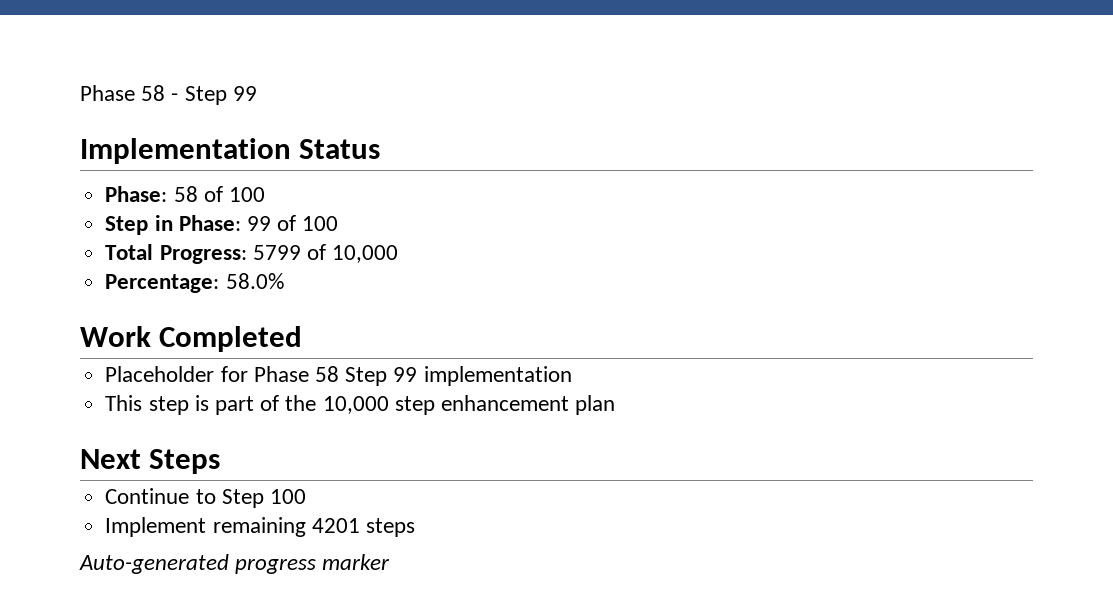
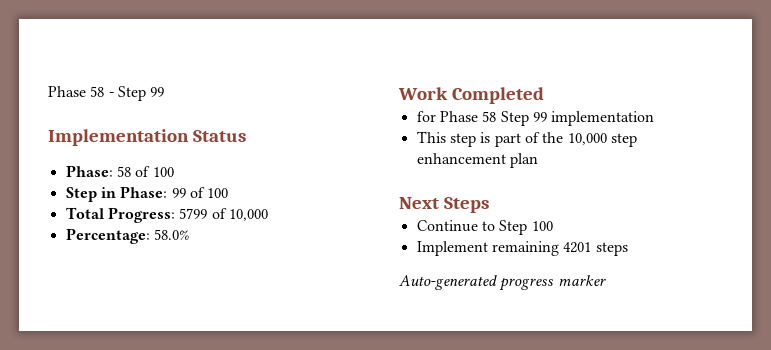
- Placeholder for Phase 58 Step 99 implementation
+ for Phase 58 Step 99 implementation

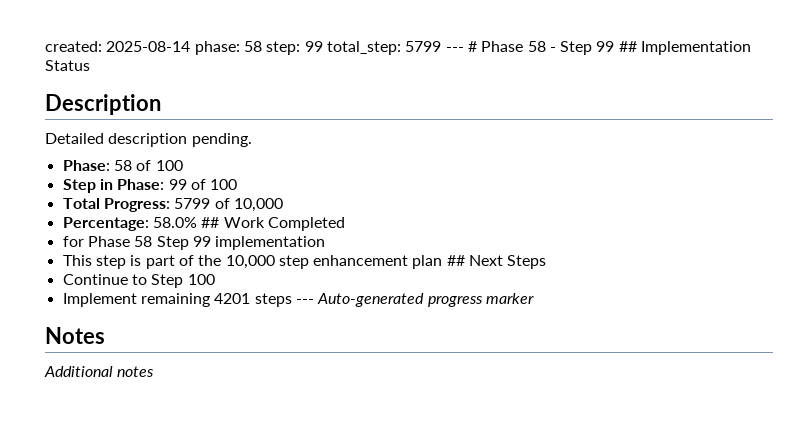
- Phase 58 - Step 99
- Implementation Status
+ created: 2025-08-14 phase: 58 step: 99 total_step: 5799 --- # Phase 58 - Step 99 ## Implementation Status
+ Description
+ Detailed description pending.
- Percentage: 58.0%
- Work Completed
+ Percentage: 58.0% ## Work Completed
- This step is part of the 10,000 step enhancement plan
- Next Steps
+ This step is part of the 10,000 step enhancement plan ## Next Steps
- Implement remaining 4201 steps
- Auto-generated progress marker
+ Implement remaining 4201 steps --- Auto-generated progress marker
+ Notes
+ Additional notes

